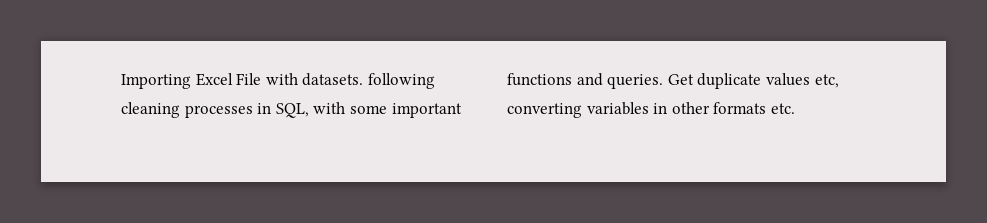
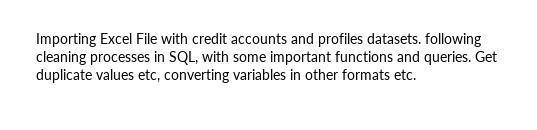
- Importing Excel File with datasets. following cleaning processes in SQL, with some important functions and queries.
+ Importing Excel File with credit accounts and profiles datasets. following cleaning processes in SQL, with some important functions and queries.

